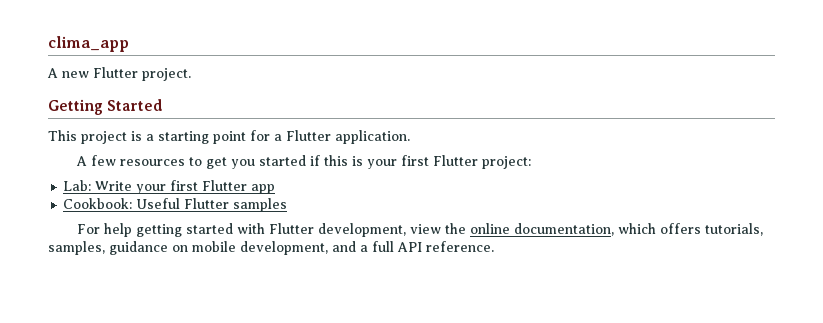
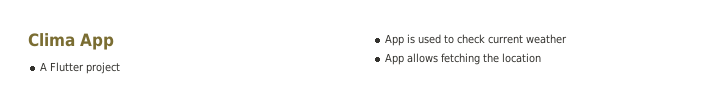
- clima_app
- A new Flutter project.
- Getting Started
- This project is a starting point for a Flutter application.
- A few resources to get you started if this is your first Flutter project:
- Lab: Write your first Flutter app
- Cookbook: Useful Flutter samples
- For help getting started with Flutter development, view the online documentation, which offers tutorials, samples, guidance on mobile development, and a full API reference.
+ Clima App
+ A Flutter project
+ App is used to check current weather
+ App allows fetching the location

